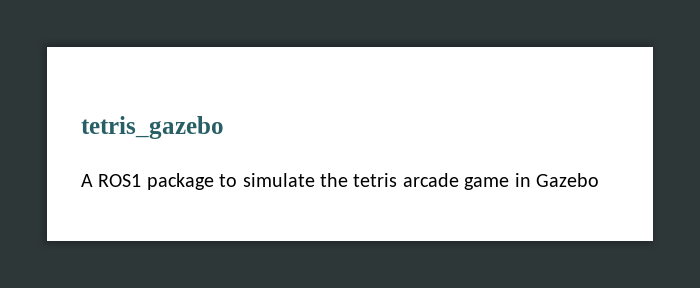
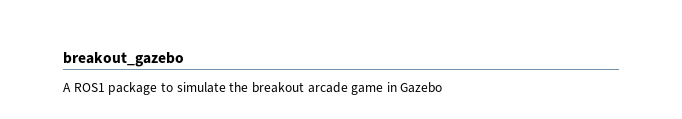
- tetris_gazebo
+ breakout_gazebo
- A ROS1 package to simulate the tetris arcade game in Gazebo
+ A ROS1 package to simulate the breakout arcade game in Gazebo

